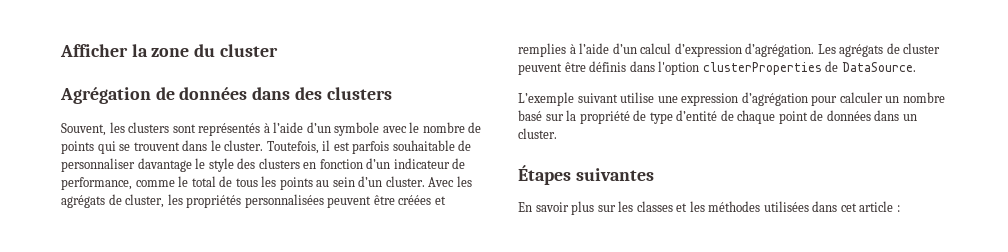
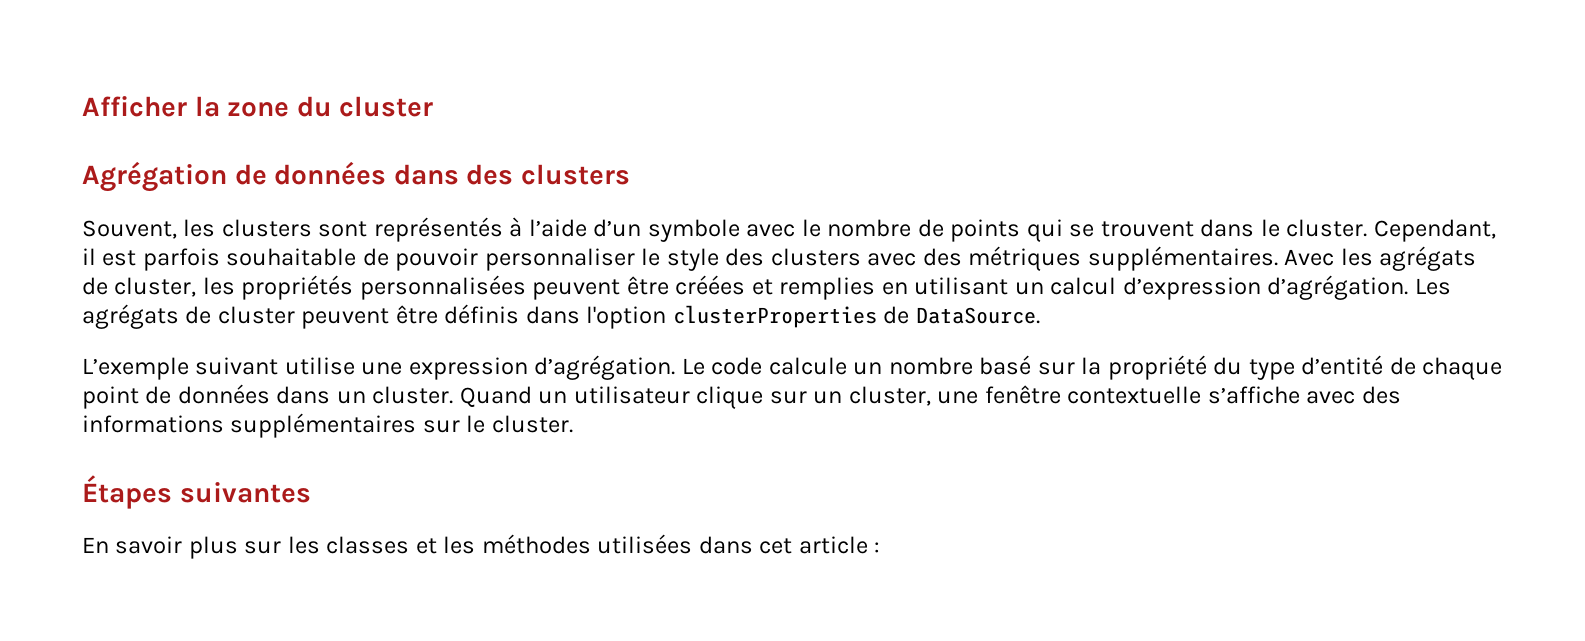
- Toutefois, il est parfois souhaitable de personnaliser davantage le style des clusters en fonction d’un indicateur de performance, comme le total de tous les points au sein d’un cluster.
+ Cependant, il est parfois souhaitable de pouvoir personnaliser le style des clusters avec des métriques supplémentaires.
- Avec les agrégats de cluster, les propriétés personnalisées peuvent être créées et remplies à l’aide d’un calcul d’expression d’agrégation.
+ Avec les agrégats de cluster, les propriétés personnalisées peuvent être créées et remplies en utilisant un calcul d’expression d’agrégation.
- L’exemple suivant utilise une expression d’agrégation pour calculer un nombre basé sur la propriété de type d’entité de chaque point de données dans un cluster.
+ L’exemple suivant utilise une expression d’agrégation. Le code calcule un nombre basé sur la propriété du type d’entité de chaque point de données dans un cluster. Quand un utilisateur clique sur un cluster, une fenêtre contextuelle s’affiche avec des informations supplémentaires sur le cluster.

